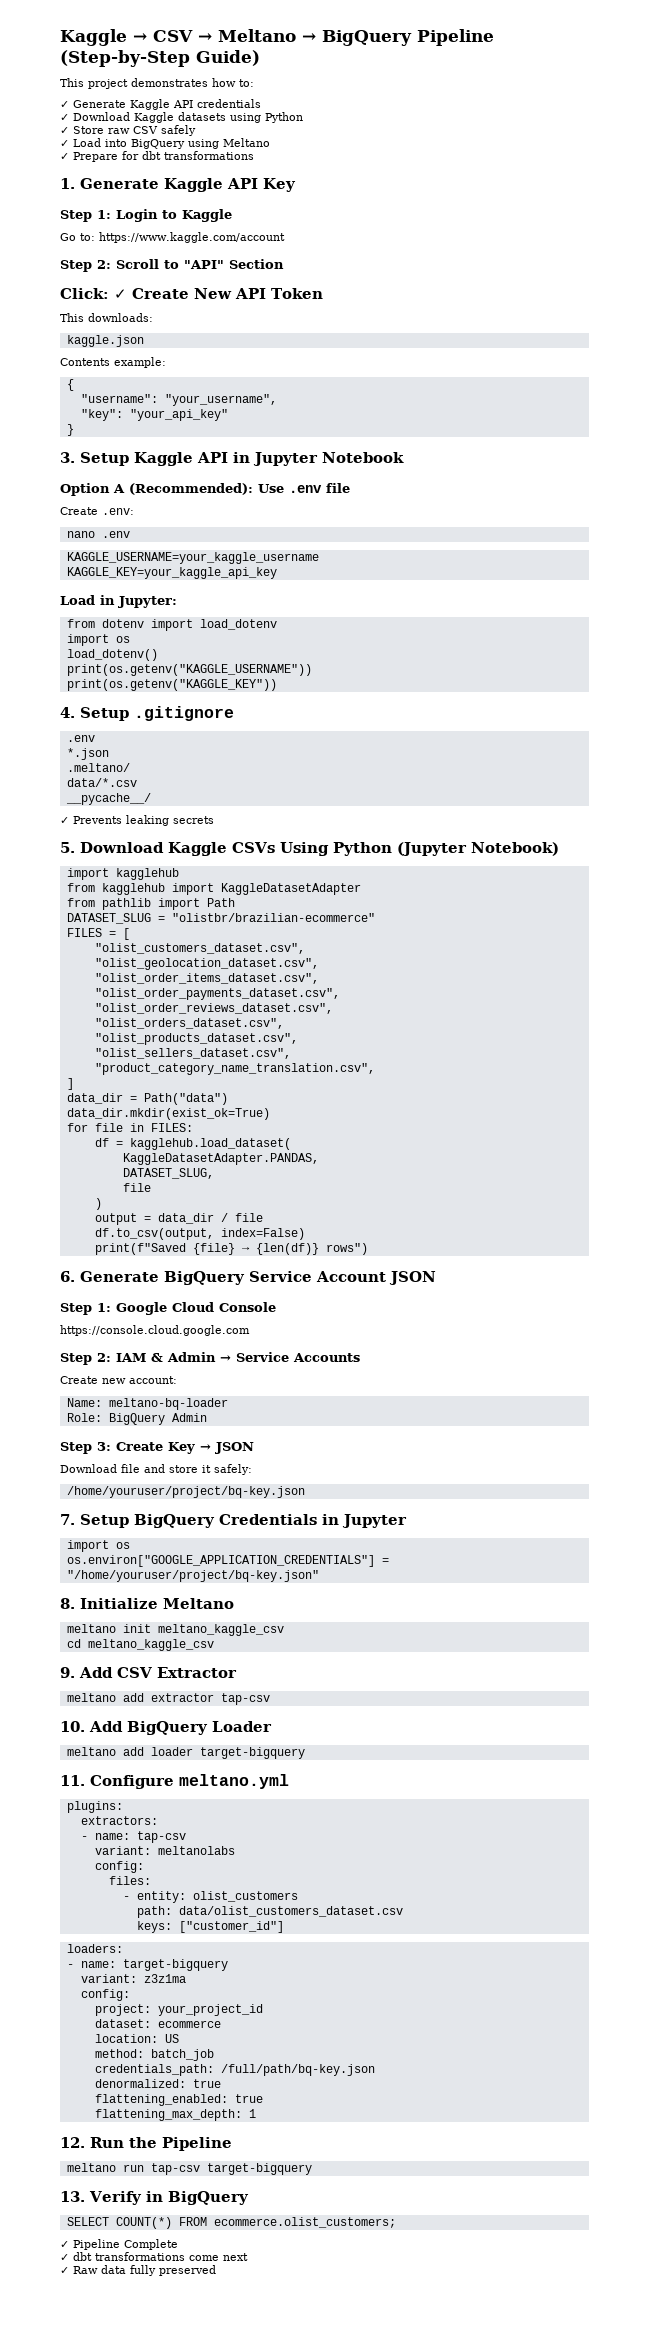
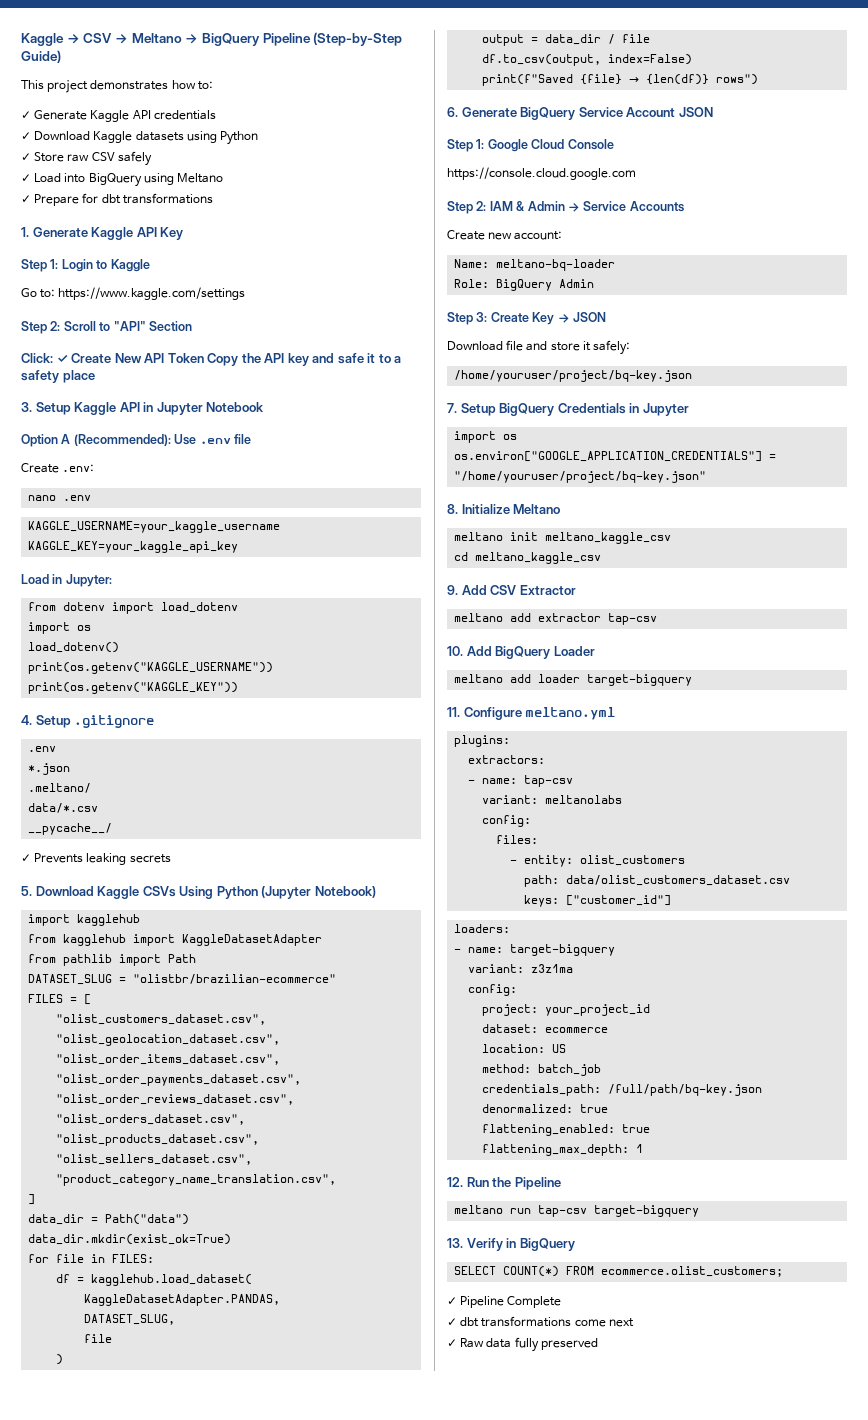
- Go to: https://www.kaggle.com/account
+ Go to: https://www.kaggle.com/settings
- Click: ✓ Create New API Token
- This downloads:
- kaggle.json
- Contents example:
- {
- "username": "your_username",
- "key": "your_api_key"
- }
+ Click: ✓ Create New API Token Copy the API key and safe it to a safety place

